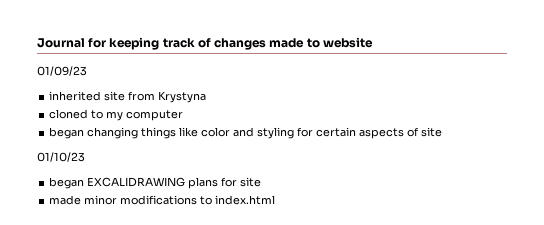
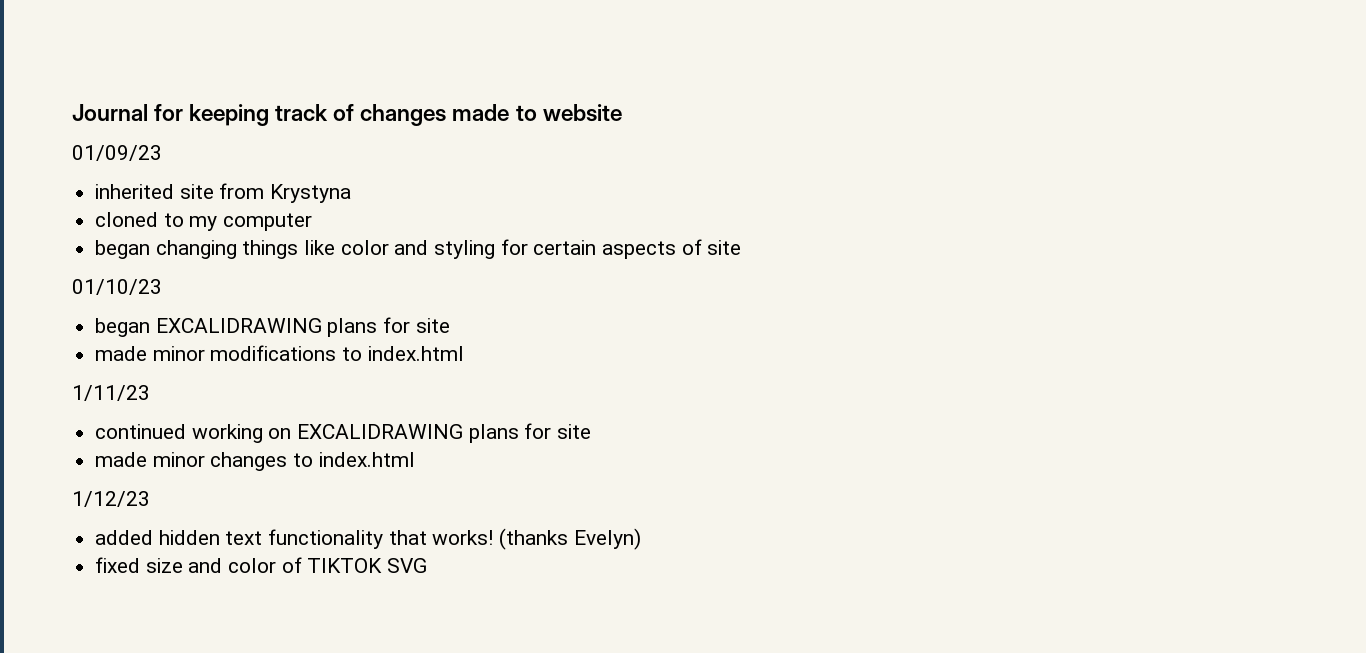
+ 1/11/23
+ continued working on EXCALIDRAWING plans for site
+ made minor changes to index.html
+ 1/12/23
+ added hidden text functionality that works! (thanks Evelyn)
+ fixed size and color of TIKTOK SVG

